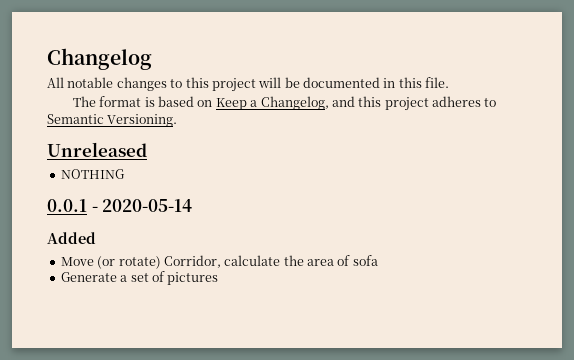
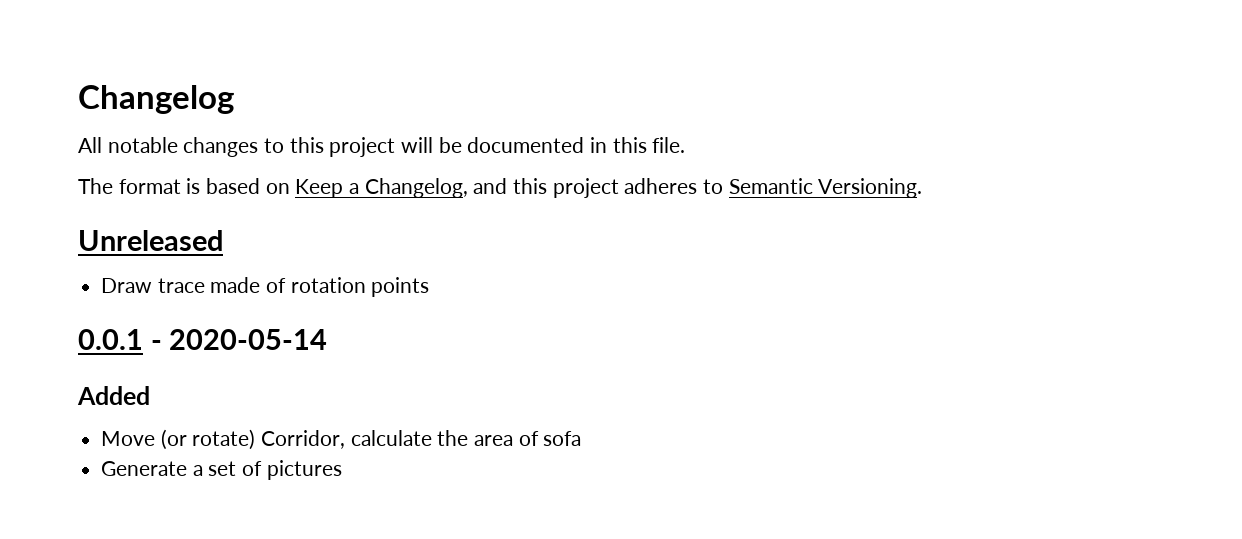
- NOTHING
+ Draw trace made of rotation points

